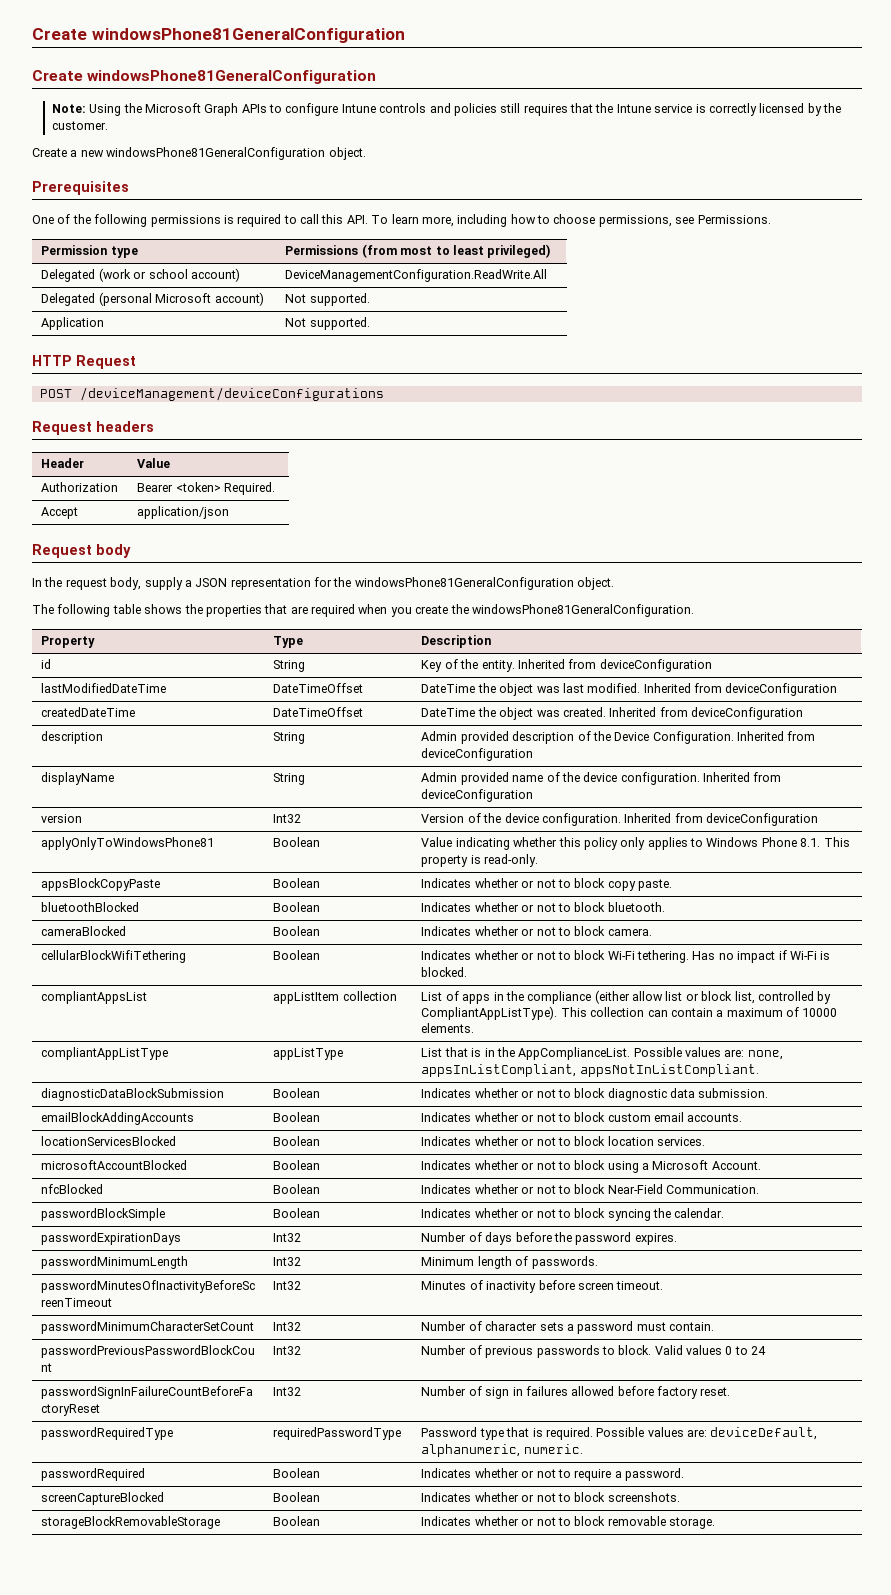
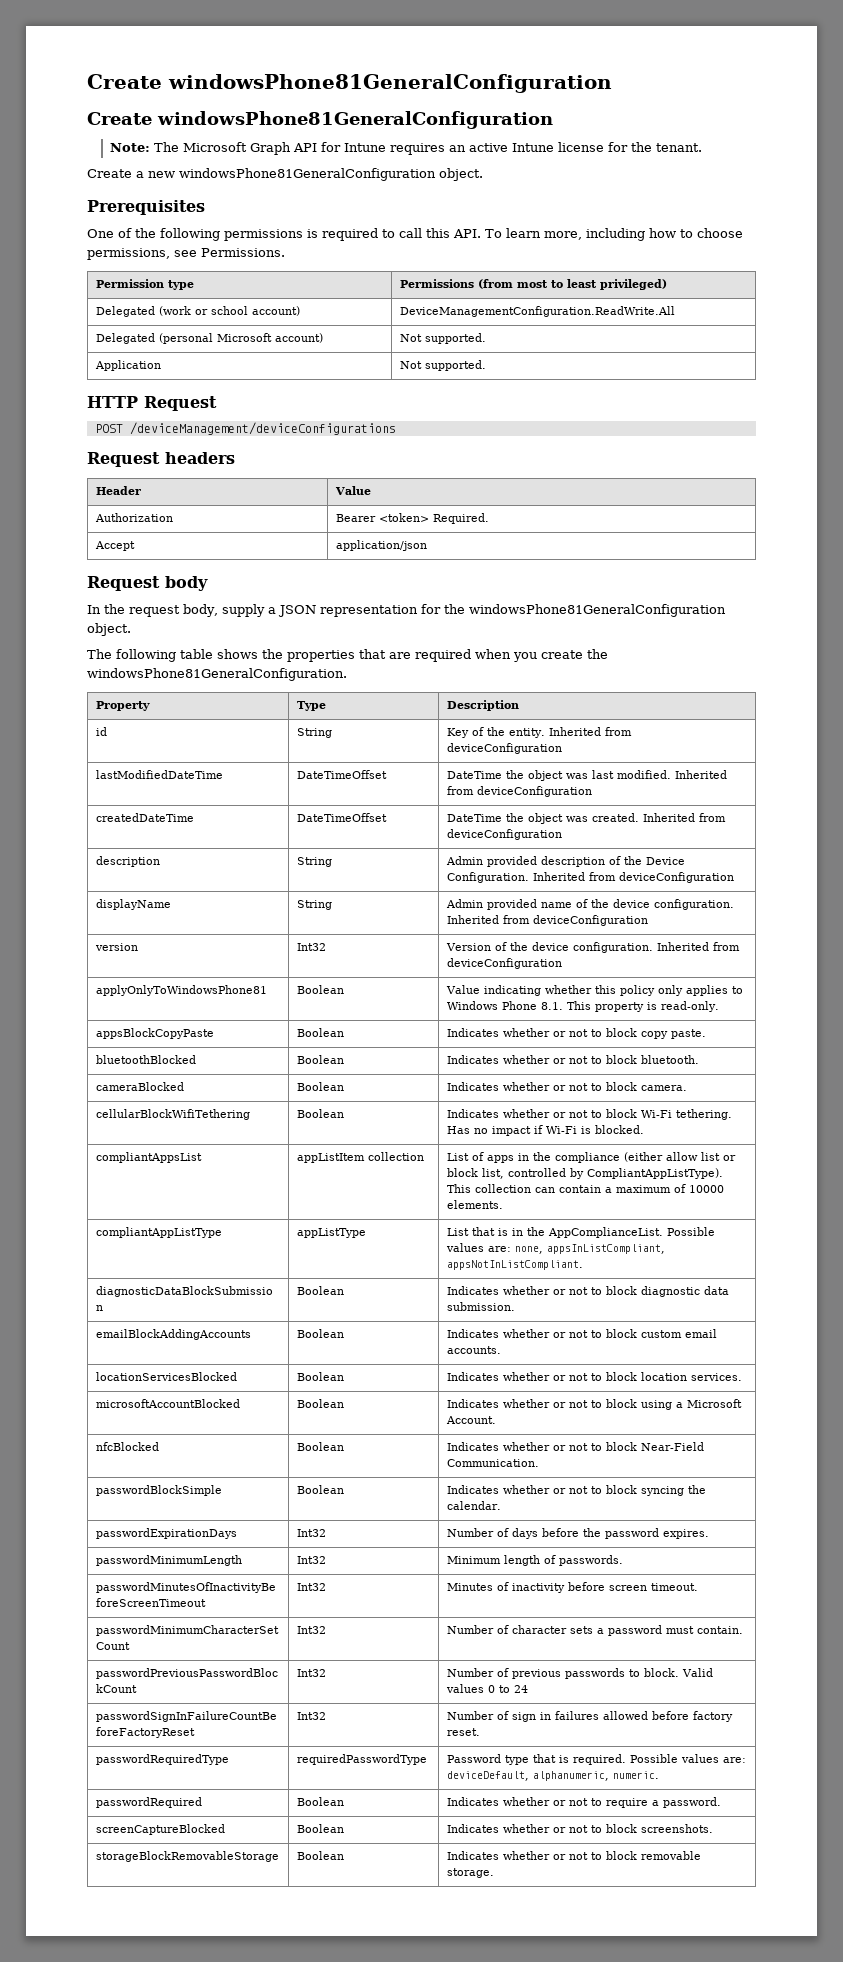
- Note: Using the Microsoft Graph APIs to configure Intune controls and policies still requires that the Intune service is correctly licensed by the customer.
+ Note: The Microsoft Graph API for Intune requires an active Intune license for the tenant.

